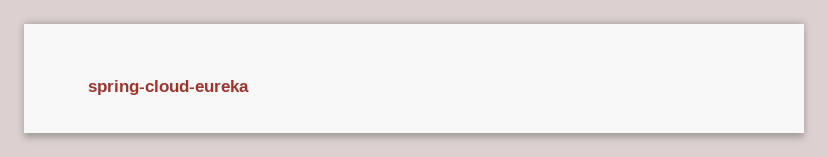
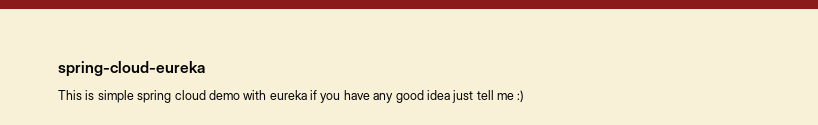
+ This is simple spring cloud demo with eureka if you have any good idea just tell me :)

